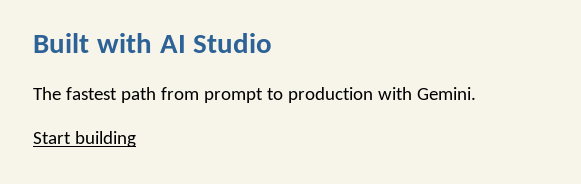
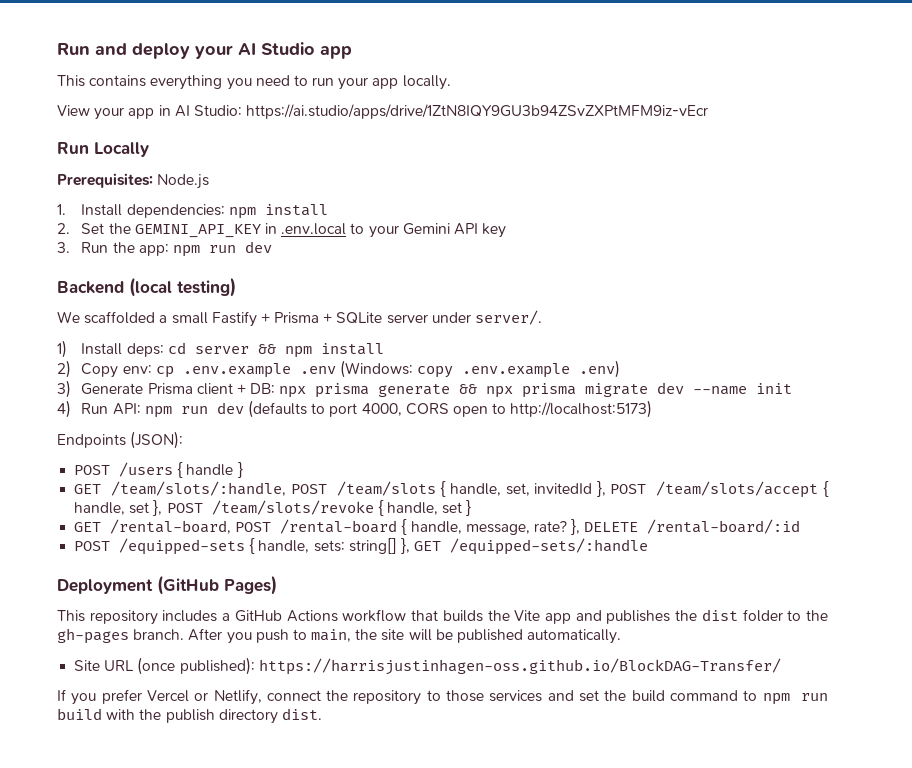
- Built with AI Studio
- The fastest path from prompt to production with Gemini.
- Start building
+ Run and deploy your AI Studio app
+ This contains everything you need to run your app locally.
+ View your app in AI Studio: https://ai.studio/apps/drive/1ZtN8IQY9GU3b94ZSvZXPtMFM9iz-vEcr
+ Run Locally
+ Prerequisites: Node.js
+ 1. Install dependencies: npm install
+ 2. Set the GEMINI_API_KEY in .env.local to your Gemini API key
+ 3. Run the app: npm run dev
+ Backend (local testing)
+ We scaffolded a small Fastify + Prisma + SQLite server under server/.
+ 1) Install deps: cd server && npm install
+ 2) Copy env: cp .env.example .env (Windows: copy .env.example .env)
+ 3) Generate Prisma client + DB: npx prisma generate && npx prisma migrate dev --name init
+ 4) Run API: npm run dev (defaults to port 4000, CORS open to http://localhost:5173)
+ Endpoints (JSON):
+ POST /users { handle }
+ GET /team/slots/:handle, POST /team/slots { handle, set, invitedId }, POST /team/slots/accept { handle, set }, POST /team/slots/revoke { handle, set }
+ GET /rental-board, POST /rental-board { handle, message, rate? }, DELETE /rental-board/:id
+ POST /equipped-sets { handle, sets: string[] }, GET /equipped-sets/:handle
+ Deployment (GitHub Pages)
+ This repository includes a GitHub Actions workflow that builds the Vite app and publishes the dist folder to the gh-pages branch. After you push to main, the site will be published automatically.
+ Site URL (once published): https://harrisjustinhagen-oss.github.io/BlockDAG-Transfer/
+ If you prefer Vercel or Netlify, connect the repository to those services and set the build command to npm run build with the publish directory dist.

